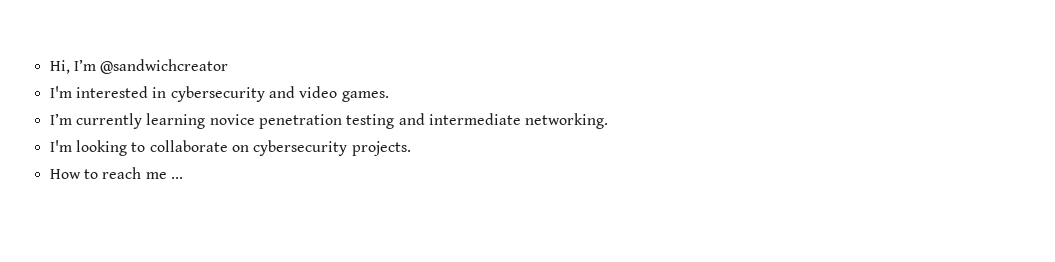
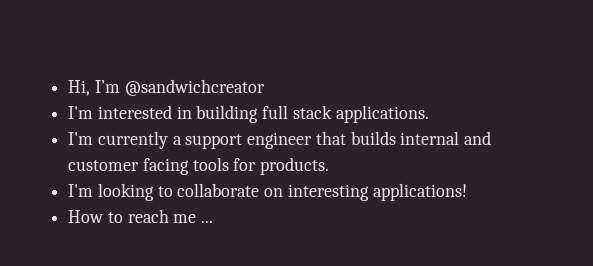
- I'm interested in cybersecurity and video games.
- I’m currently learning novice penetration testing and intermediate networking.
+ I'm interested in building full stack applications.
+ I'm currently a support engineer that builds internal and customer facing tools for products.
- I'm looking to collaborate on cybersecurity projects.
+ I'm looking to collaborate on interesting applications!

